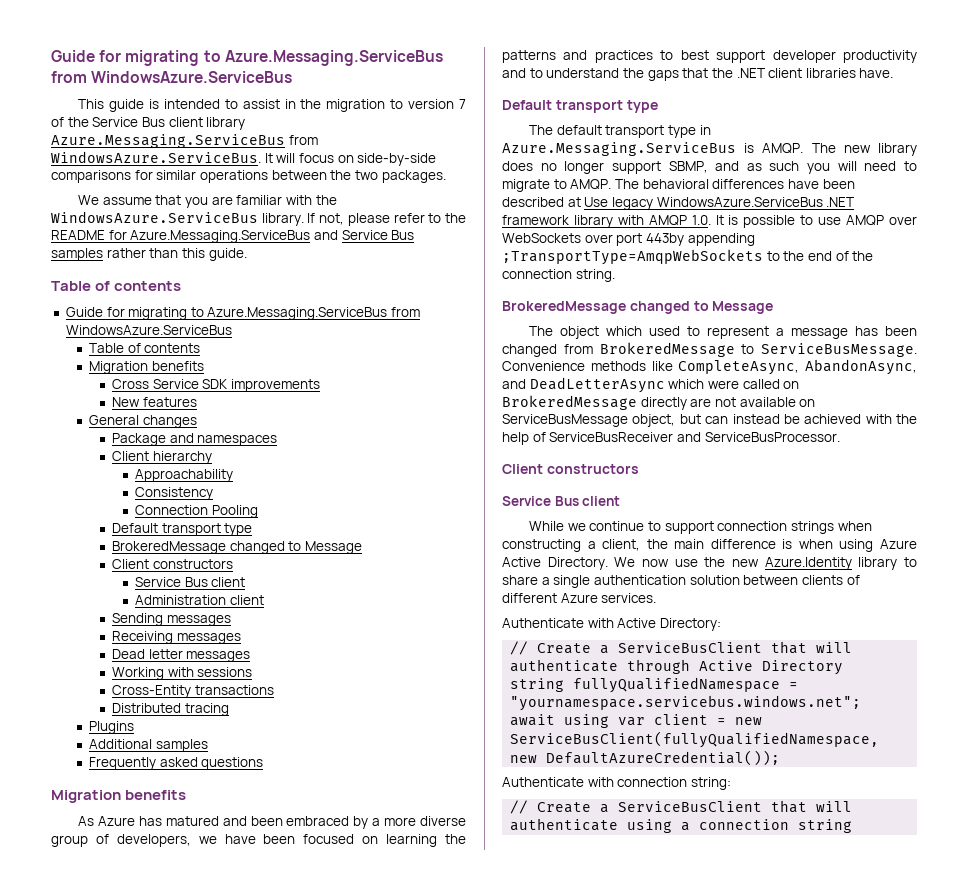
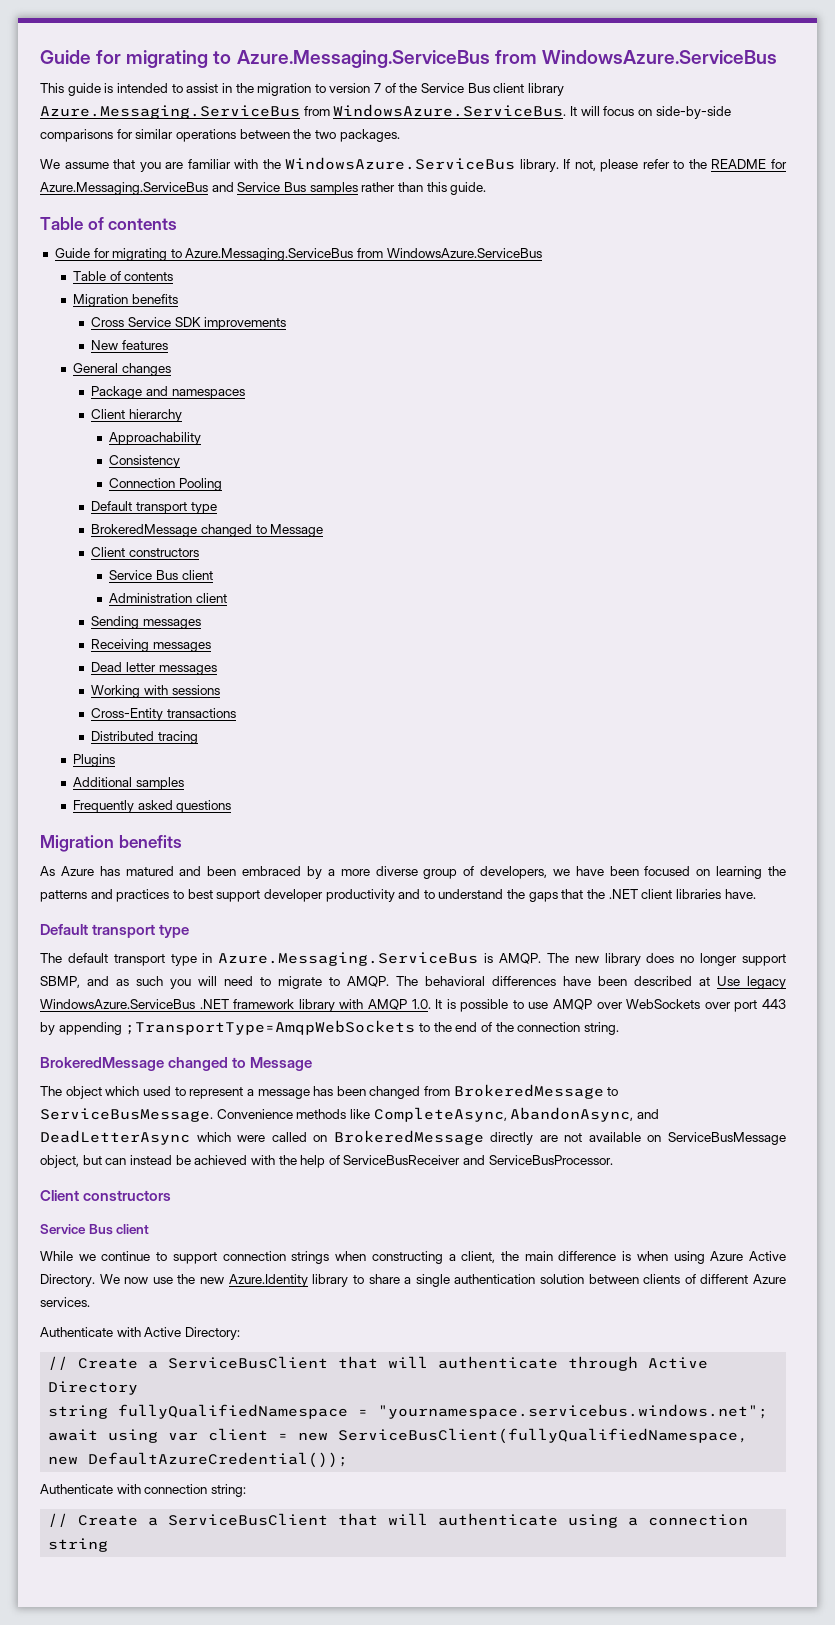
- The behavioral differences have been described at Use legacy WindowsAzure.ServiceBus .NET framework library with AMQP 1.0. It is possible to use AMQP over WebSockets over port 443by appending ;TransportType=AmqpWebSockets to the end of the connection string.
+ The behavioral differences have been described at Use legacy WindowsAzure.ServiceBus .NET framework library with AMQP 1.0. It is possible to use AMQP over WebSockets over port 443 by appending ;TransportType=AmqpWebSockets to the end of the connection string.

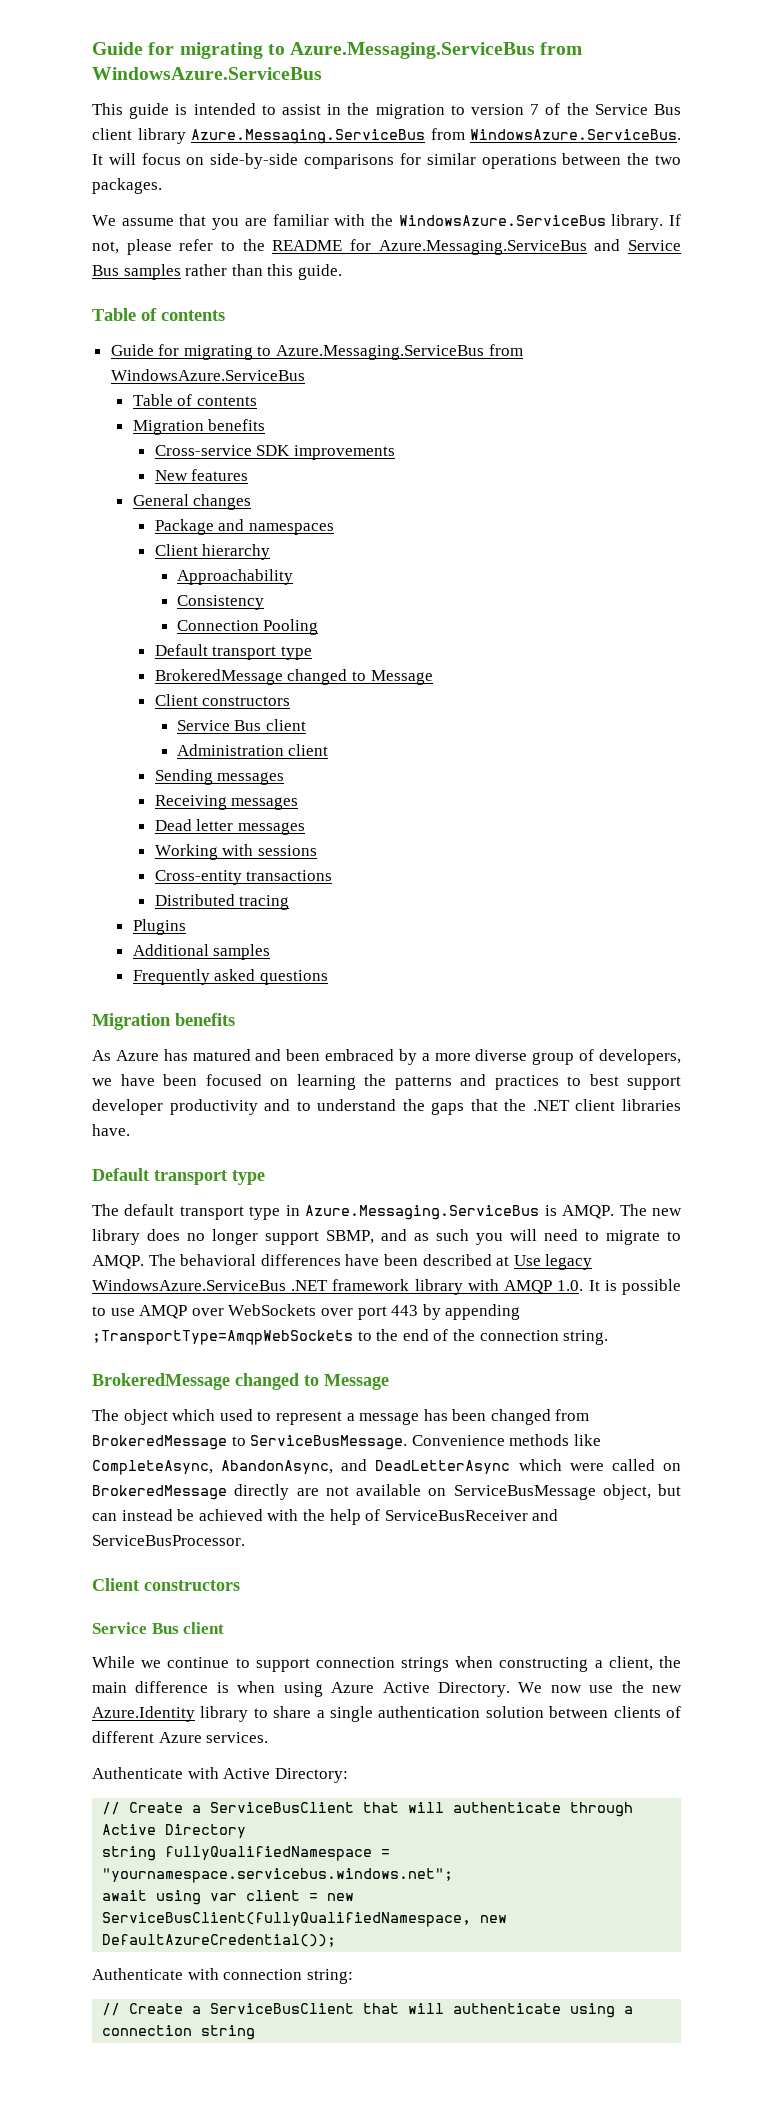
- Cross Service SDK improvements
+ Cross-service SDK improvements
- Cross-Entity transactions
+ Cross-entity transactions

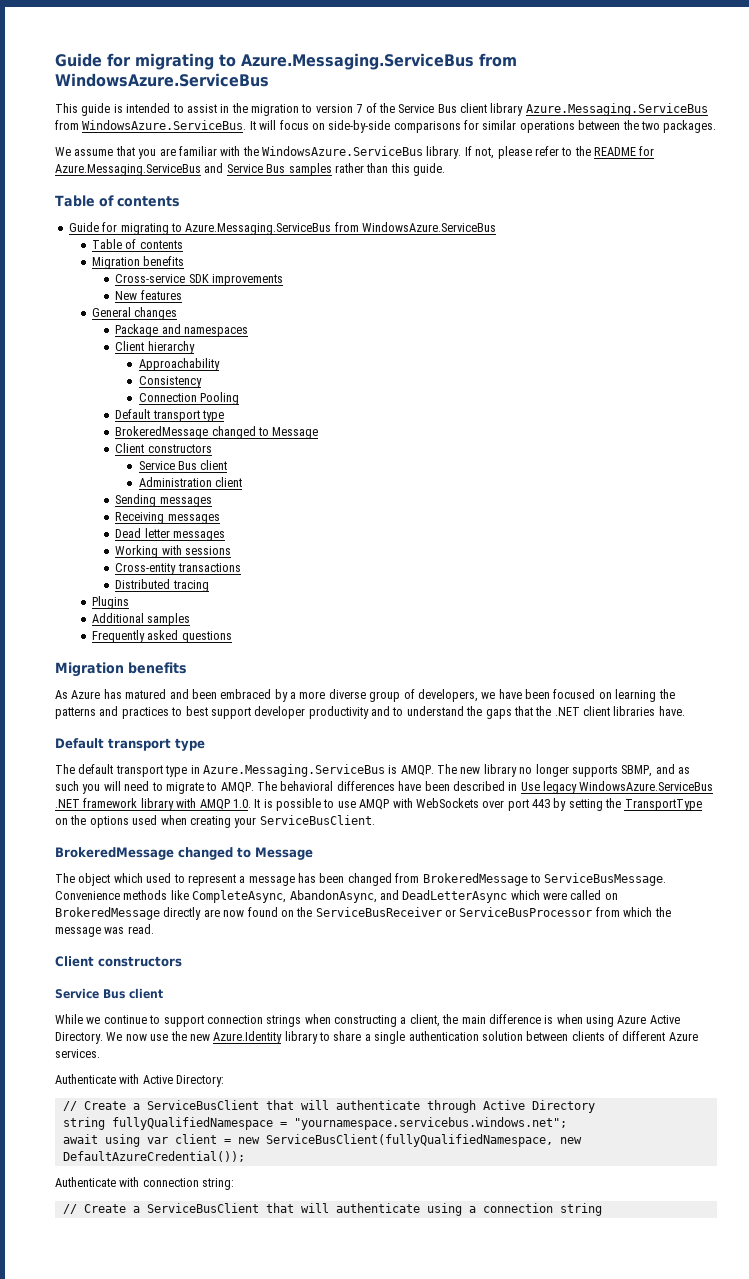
- The new library does no longer support SBMP, and as such you will need to migrate to AMQP.
+ The new library no longer supports SBMP, and as such you will need to migrate to AMQP.
- The behavioral differences have been described at Use legacy WindowsAzure.ServiceBus .NET framework library with AMQP 1.0. It is possible to use AMQP over WebSockets over port 443 by appending ;TransportType=AmqpWebSockets to the end of the connection string.
+ The behavioral differences have been described in Use legacy WindowsAzure.ServiceBus .NET framework library with AMQP 1.0. It is possible to use AMQP with WebSockets over port 443 by setting the TransportType on the options used when creating your ServiceBusClient.
- Convenience methods like CompleteAsync, AbandonAsync, and DeadLetterAsync which were called on BrokeredMessage directly are not available on ServiceBusMessage object, but can instead be achieved with the help of ServiceBusReceiver and ServiceBusProcessor.
+ Convenience methods like CompleteAsync, AbandonAsync, and DeadLetterAsync which were called on BrokeredMessage directly are now found on the ServiceBusReceiver or ServiceBusProcessor from which the message was read.

